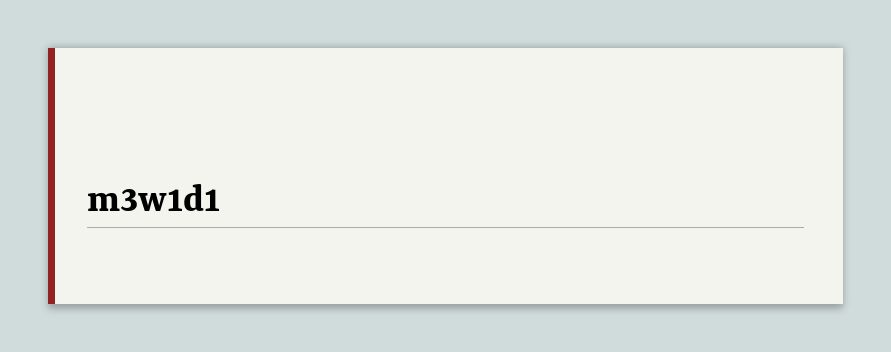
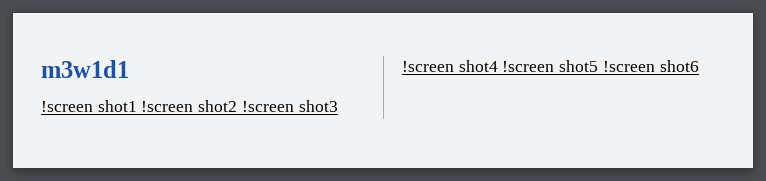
+ !screen shot1 !screen shot2 !screen shot3 !screen shot4 !screen shot5 !screen shot6

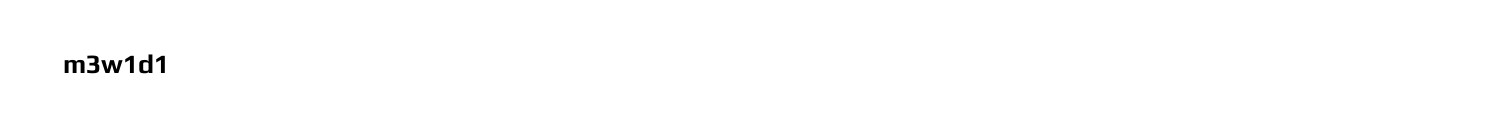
- !screen shot1 !screen shot2 !screen shot3 !screen shot4 !screen shot5 !screen shot6

